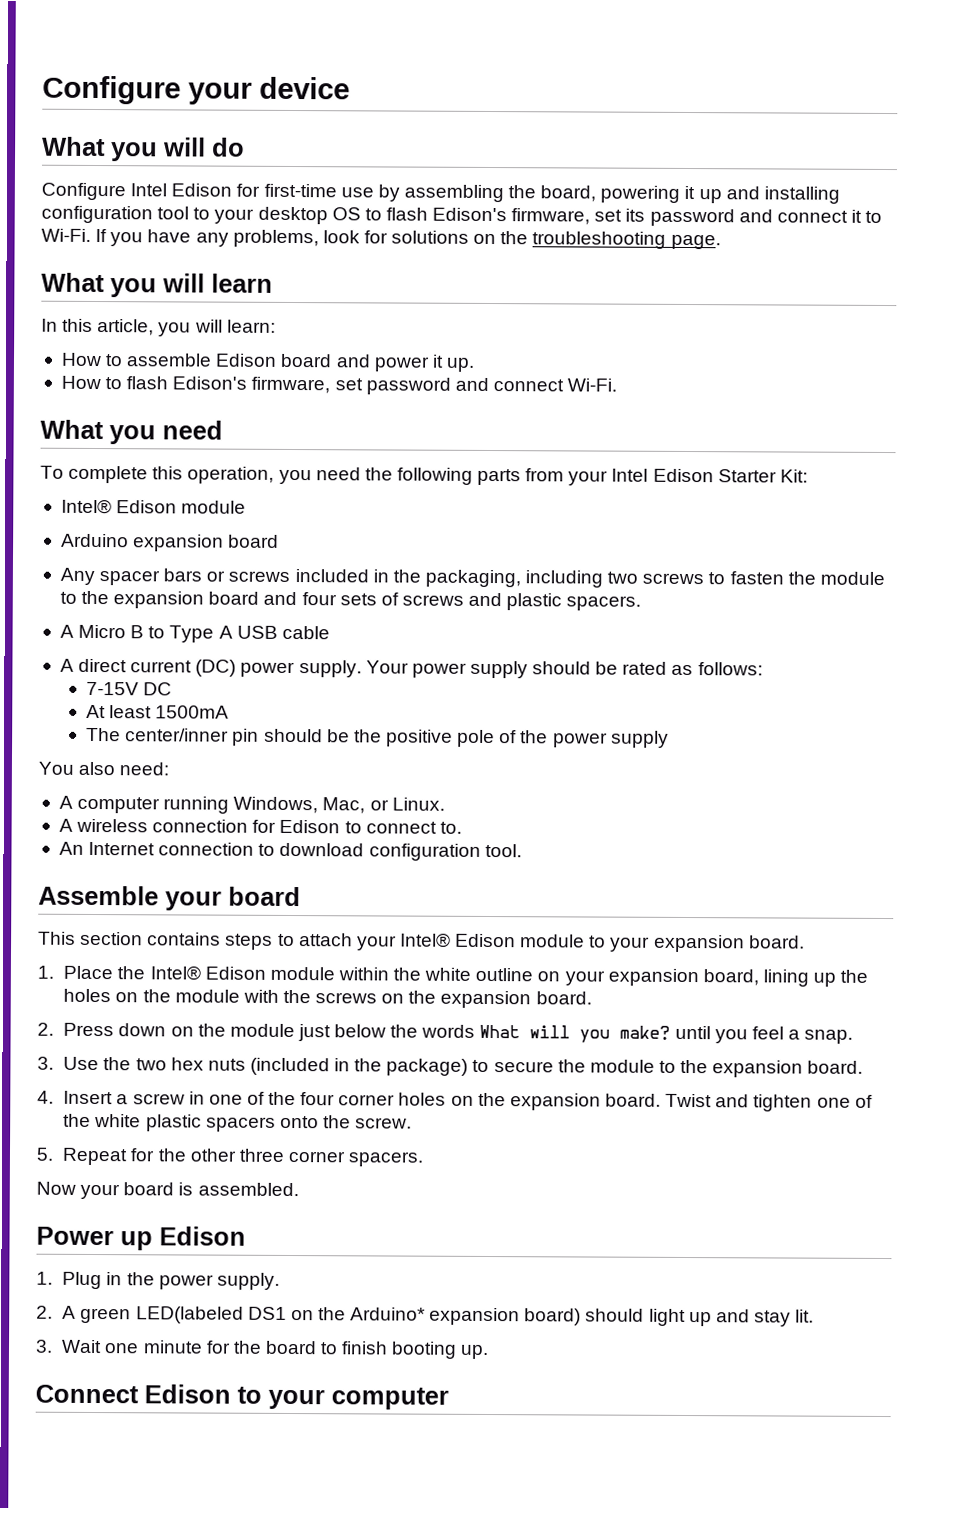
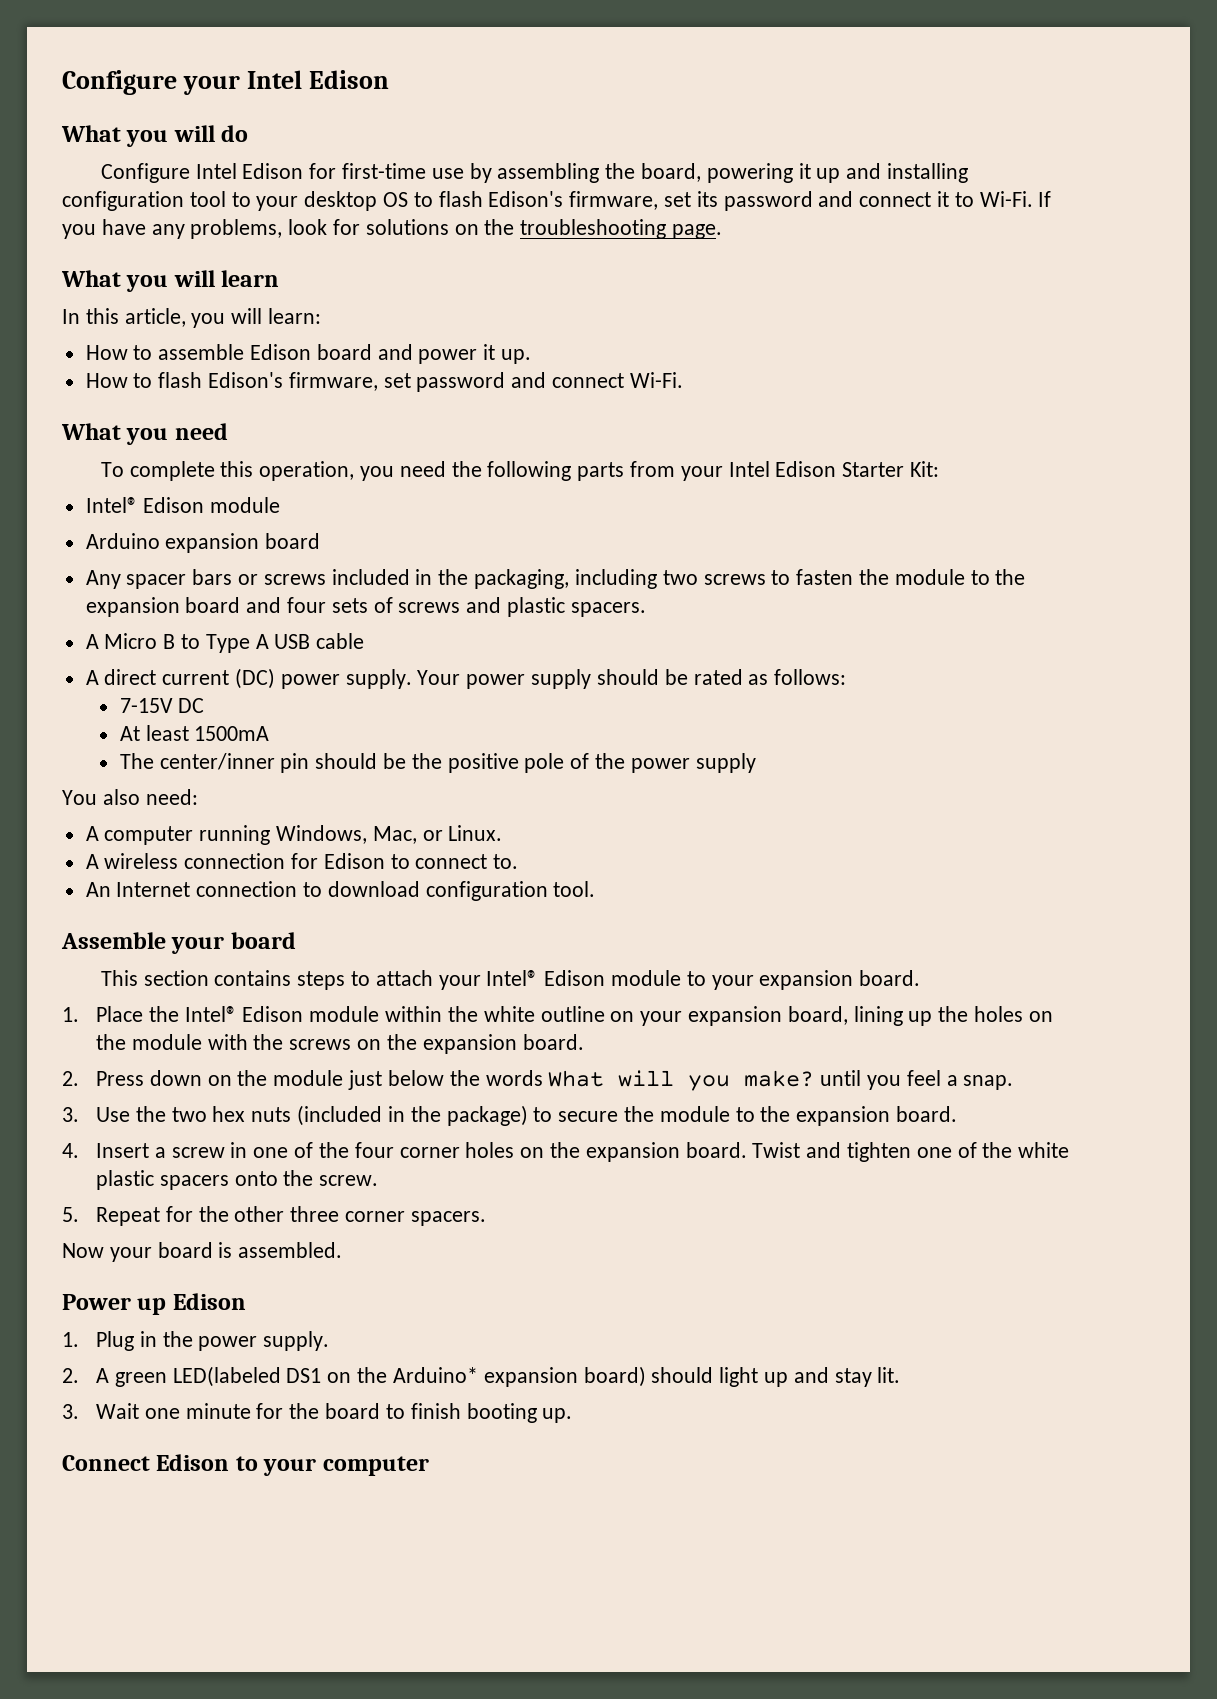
- Configure your device
+ Configure your Intel Edison

